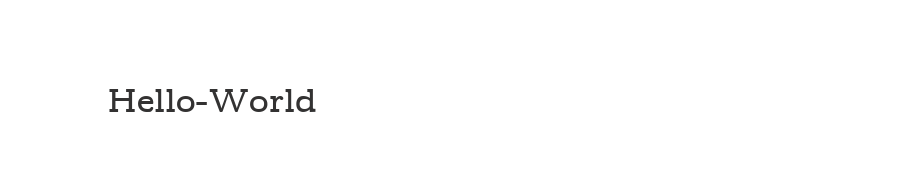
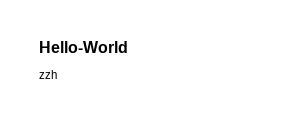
+ zzh

